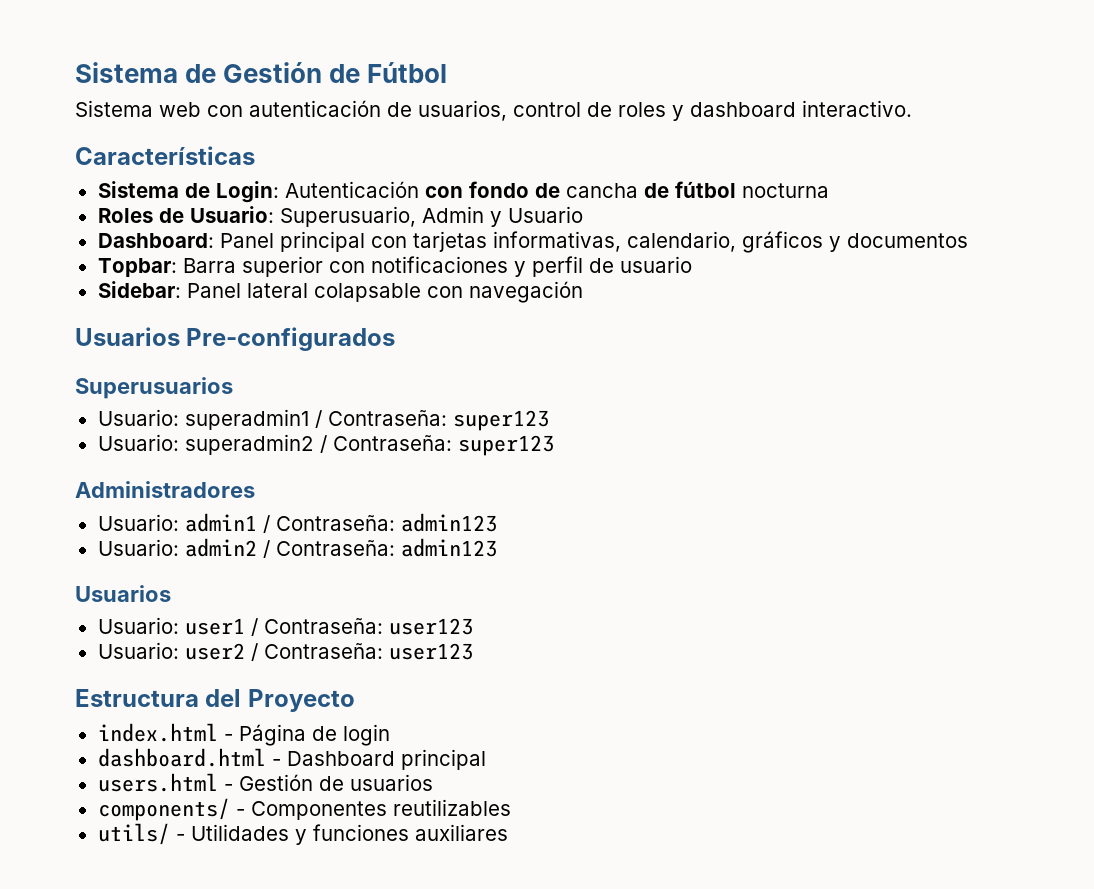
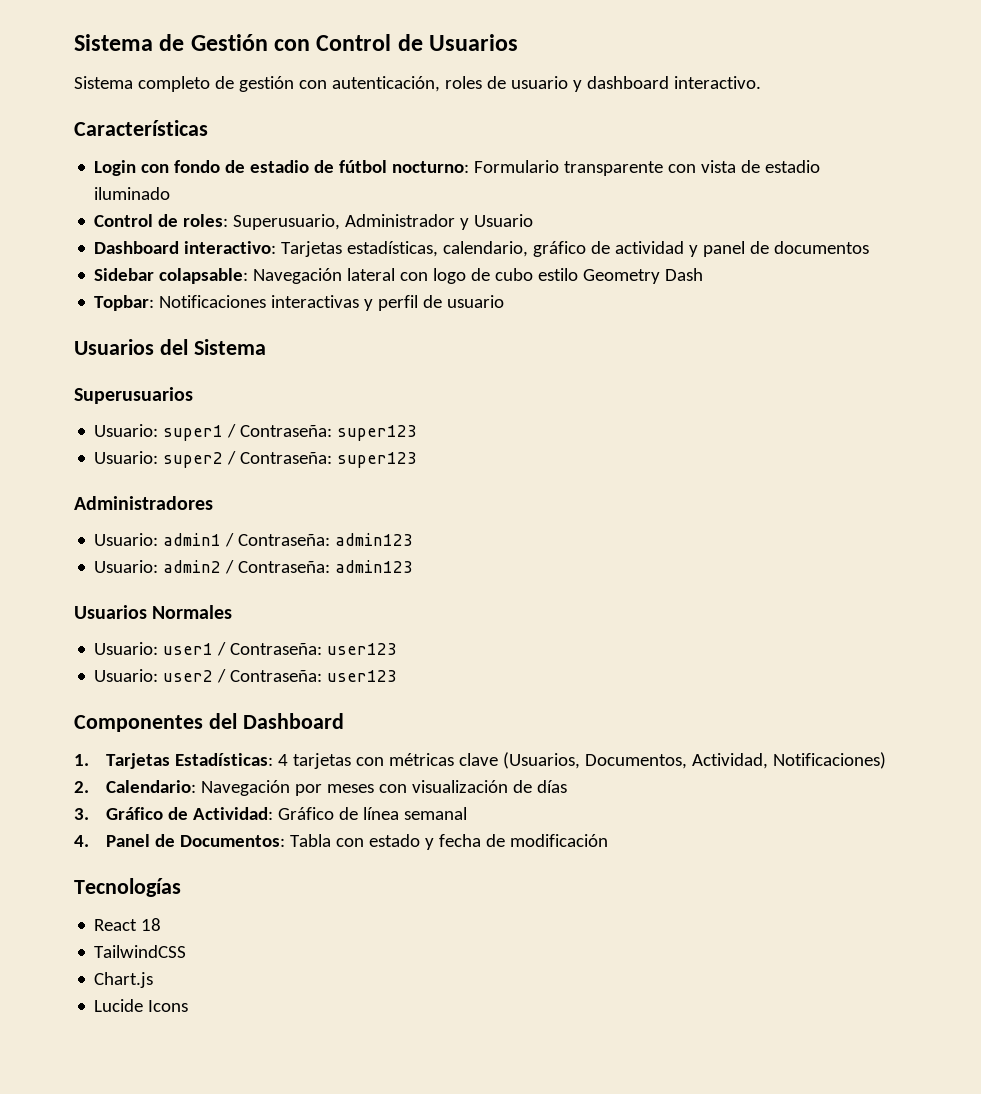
- Sistema de Gestión de Fútbol
- Sistema web con autenticación de usuarios, control de roles y dashboard interactivo.
+ Sistema de Gestión con Control de Usuarios
+ Sistema completo de gestión con autenticación, roles de usuario y dashboard interactivo.
- Sistema de Login: Autenticación con fondo de cancha de fútbol nocturna
- Roles de Usuario: Superusuario, Admin y Usuario
- Dashboard: Panel principal con tarjetas informativas, calendario, gráficos y documentos
- Topbar: Barra superior con notificaciones y perfil de usuario
- Sidebar: Panel lateral colapsable con navegación
- Usuarios Pre-configurados
+ Login con fondo de estadio de fútbol nocturno: Formulario transparente con vista de estadio iluminado
+ Control de roles: Superusuario, Administrador y Usuario
+ Dashboard interactivo: Tarjetas estadísticas, calendario, gráfico de actividad y panel de documentos
+ Sidebar colapsable: Navegación lateral con logo de cubo estilo Geometry Dash
+ Topbar: Notificaciones interactivas y perfil de usuario
+ Usuarios del Sistema
- Usuario: superadmin1 / Contraseña: super123
+ Usuario: super1 / Contraseña: super123
- Usuario: superadmin2 / Contraseña: super123
+ Usuario: super2 / Contraseña: super123
  Usuario: admin2 / Contraseña: admin123
- Usuarios
+ Usuarios Normales
- Estructura del Proyecto
- index.html - Página de login
- dashboard.html - Dashboard principal
- users.html - Gestión de usuarios
- components/ - Componentes reutilizables
- utils/ - Utilidades y funciones auxiliares
+ Componentes del Dashboard
+ 1. Tarjetas Estadísticas: 4 tarjetas con métricas clave (Usuarios, Documentos, Actividad, Notificaciones)
+ 2. Calendario: Navegación por meses con visualización de días
+ 3. Gráfico de Actividad: Gráfico de línea semanal
+ 4. Panel de Documentos: Tabla con estado y fecha de modificación
+ Tecnologías
+ React 18
+ TailwindCSS
+ Chart.js
+ Lucide Icons

